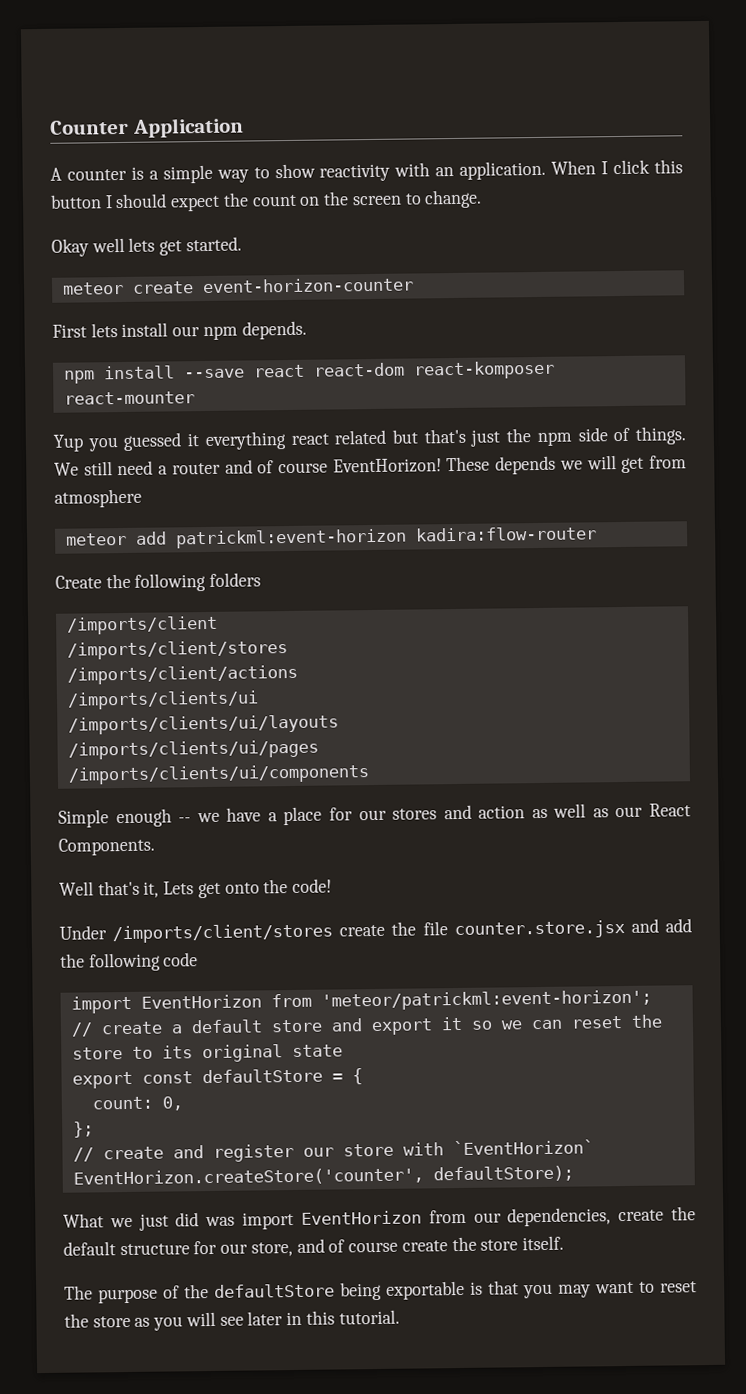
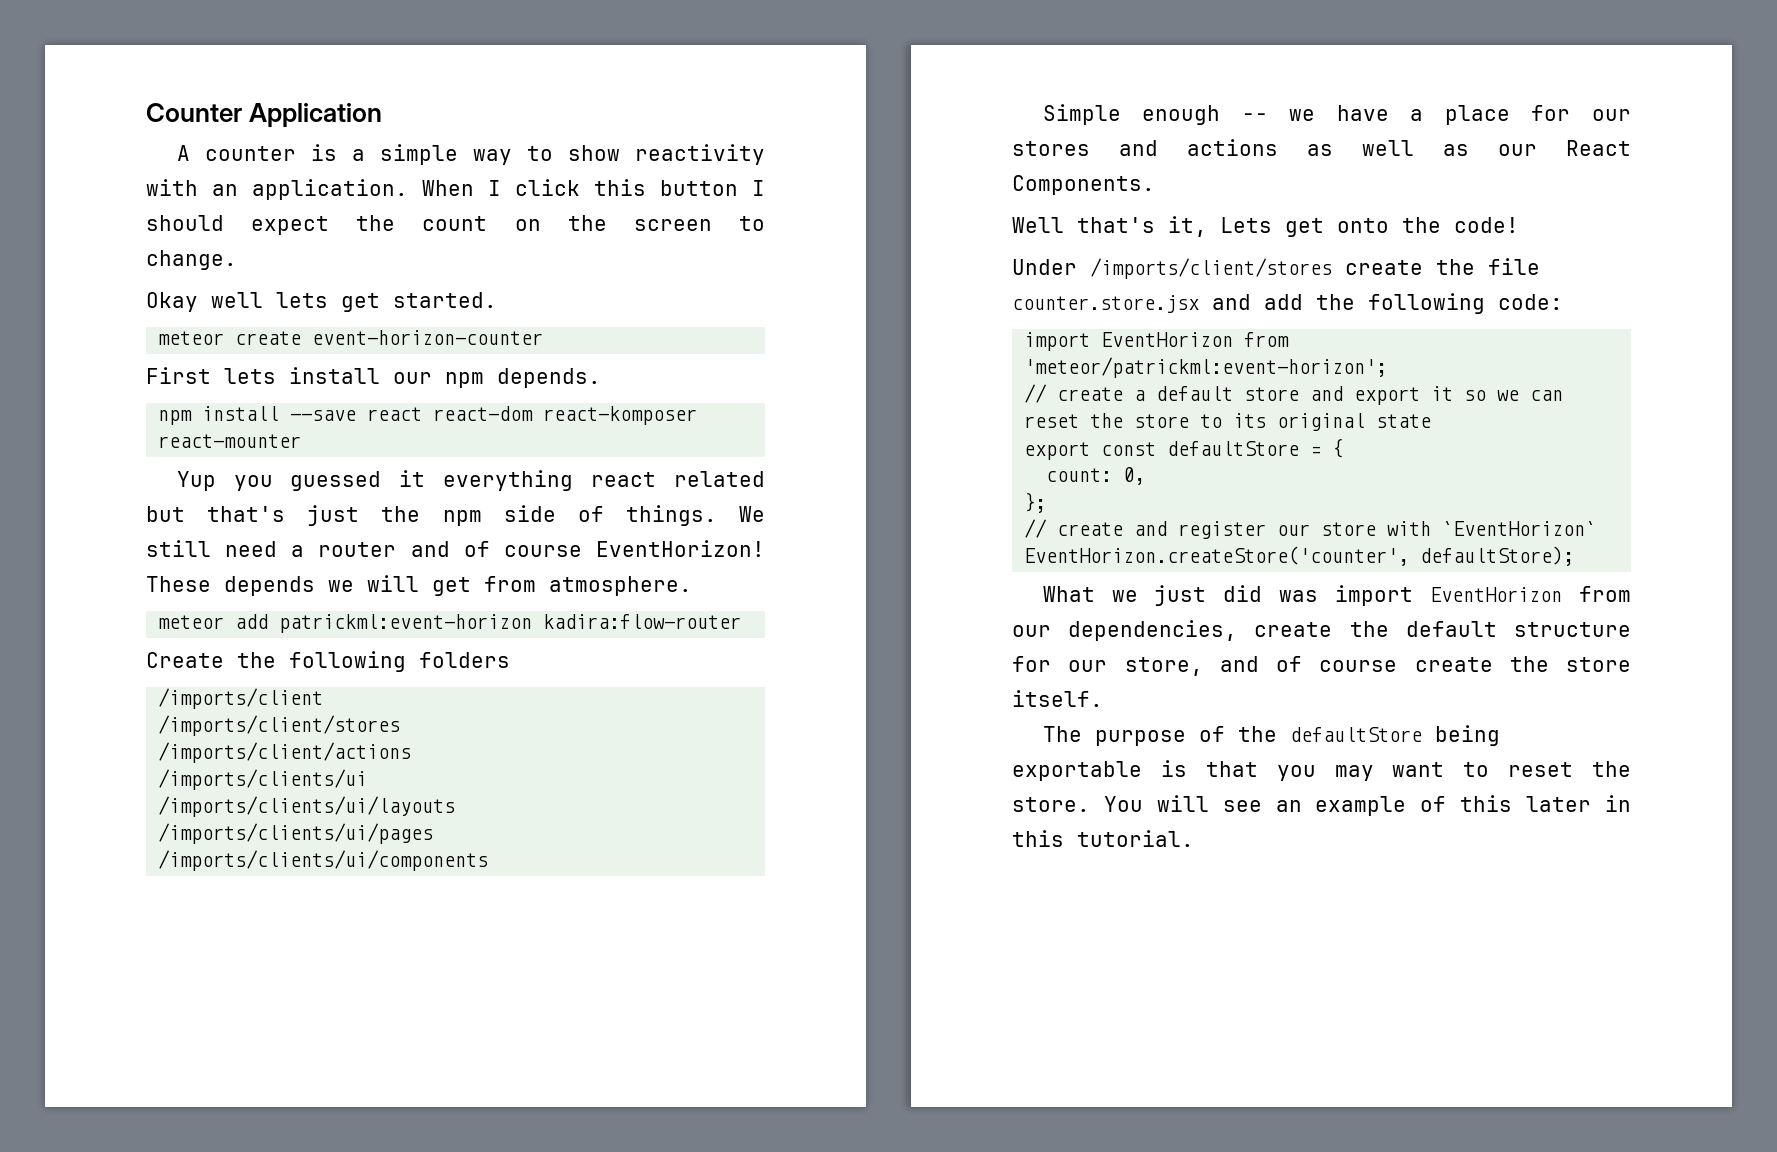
- These depends we will get from atmosphere
+ These depends we will get from atmosphere.
- Simple enough -- we have a place for our stores and action as well as our React Components.
+ Simple enough -- we have a place for our stores and actions as well as our React Components.
- Under /imports/client/stores create the file counter.store.jsx and add the following code
+ Under /imports/client/stores create the file counter.store.jsx and add the following code:
- The purpose of the defaultStore being exportable is that you may want to reset the store as you will see later in this tutorial.
+ The purpose of the defaultStore being exportable is that you may want to reset the store. You will see an example of this later in this tutorial.

